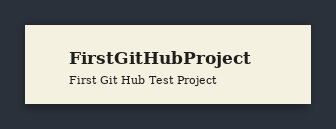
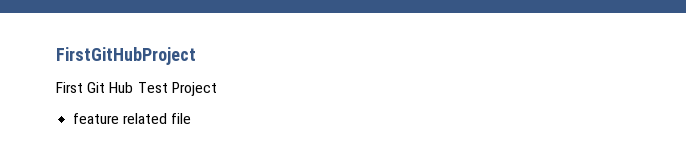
+ feature related file

